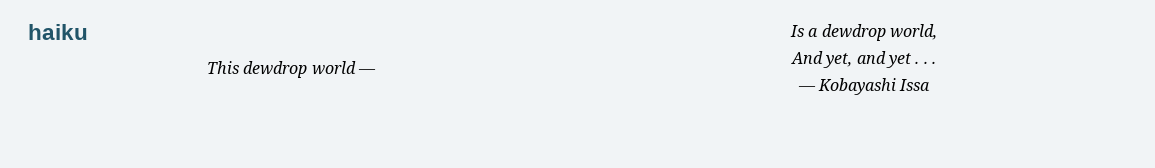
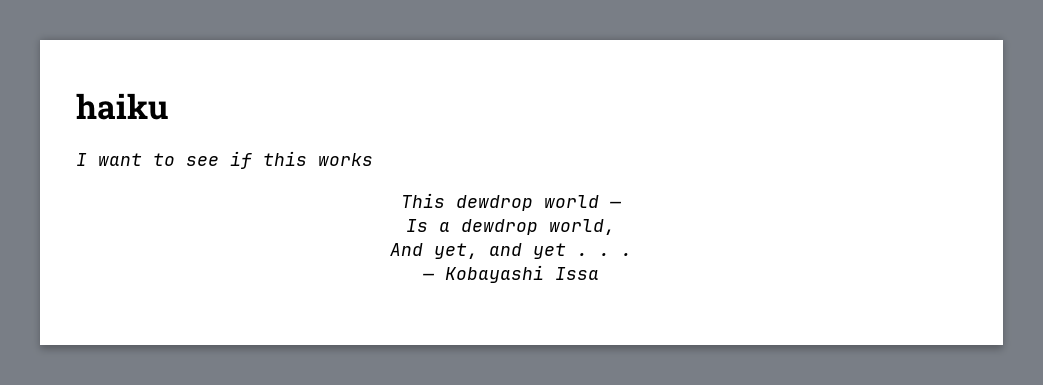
+ I want to see if this works

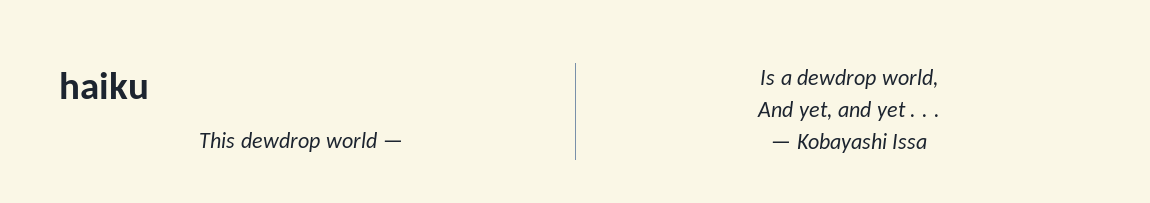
- I want to see if this works

